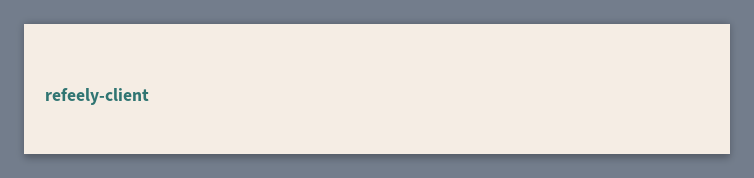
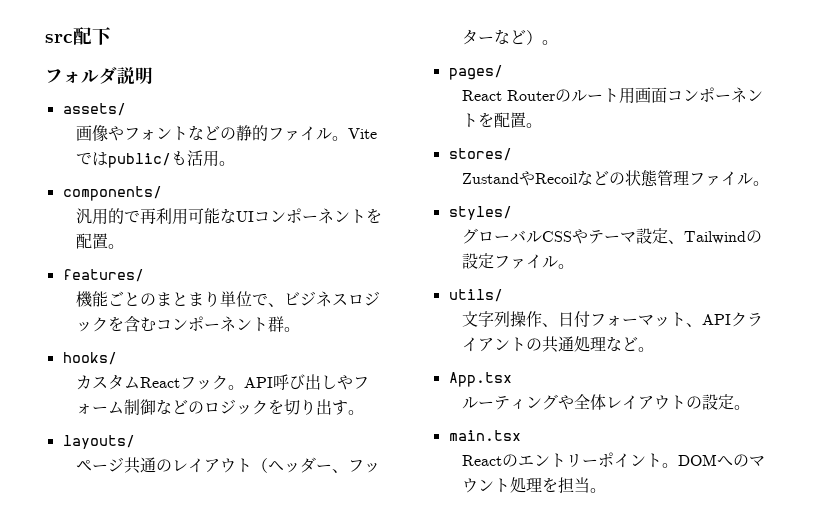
- refeely-client
+ src配下
+ フォルダ説明
+ assets/
+ 画像やフォントなどの静的ファイル。Viteではpublic/も活用。
+ components/
+ 汎用的で再利用可能なUIコンポーネントを配置。
+ features/
+ 機能ごとのまとまり単位で、ビジネスロジックを含むコンポーネント群。
+ hooks/
+ カスタムReactフック。API呼び出しやフォーム制御などのロジックを切り出す。
+ layouts/
+ ページ共通のレイアウト（ヘッダー、フッターなど）。
+ pages/
+ React Routerのルート用画面コンポーネントを配置。
+ stores/
+ ZustandやRecoilなどの状態管理ファイル。
+ styles/
+ グローバルCSSやテーマ設定、Tailwindの設定ファイル。
+ utils/
+ 文字列操作、日付フォーマット、APIクライアントの共通処理など。
+ App.tsx
+ ルーティングや全体レイアウトの設定。
+ main.tsx
+ Reactのエントリーポイント。DOMへのマウント処理を担当。

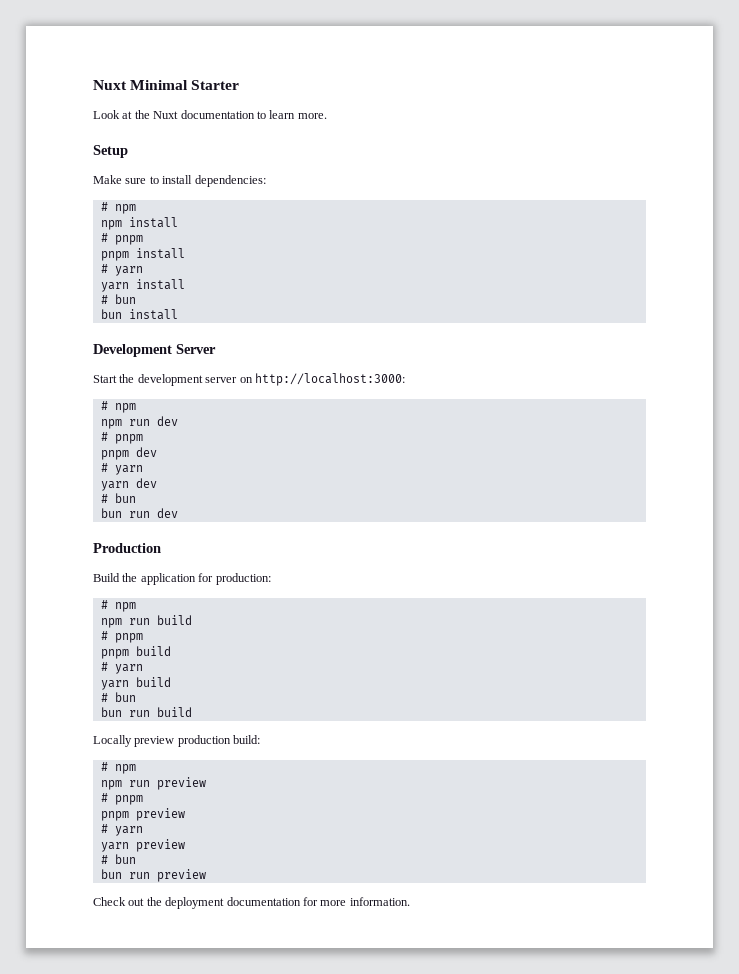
- src配下
- フォルダ説明
- assets/
- 画像やフォントなどの静的ファイル。Viteではpublic/も活用。
- components/
- 汎用的で再利用可能なUIコンポーネントを配置。
- features/
- 機能ごとのまとまり単位で、ビジネスロジックを含むコンポーネント群。
- hooks/
- カスタムReactフック。API呼び出しやフォーム制御などのロジックを切り出す。
- layouts/
- ページ共通のレイアウト（ヘッダー、フッターなど）。
- pages/
- React Routerのルート用画面コンポーネントを配置。
- stores/
- ZustandやRecoilなどの状態管理ファイル。
- styles/
- グローバルCSSやテーマ設定、Tailwindの設定ファイル。
- utils/
- 文字列操作、日付フォーマット、APIクライアントの共通処理など。
- App.tsx
- ルーティングや全体レイアウトの設定。
- main.tsx
- Reactのエントリーポイント。DOMへのマウント処理を担当。
+ Nuxt Minimal Starter
+ Look at the Nuxt documentation to learn more.
+ Setup
+ Make sure to install dependencies:
+ # npm
+ npm install
+ # pnpm
+ pnpm install
+ # yarn
+ yarn install
+ # bun
+ bun install
+ Development Server
+ Start the development server on http://localhost:3000:
+ # npm
+ npm run dev
+ # pnpm
+ pnpm dev
+ # yarn
+ yarn dev
+ # bun
+ bun run dev
+ Production
+ Build the application for production:
+ # npm
+ npm run build
+ # pnpm
+ pnpm build
+ # yarn
+ yarn build
+ # bun
+ bun run build
+ Locally preview production build:
+ # npm
+ npm run preview
+ # pnpm
+ pnpm preview
+ # yarn
+ yarn preview
+ # bun
+ bun run preview
+ Check out the deployment documentation for more information.

